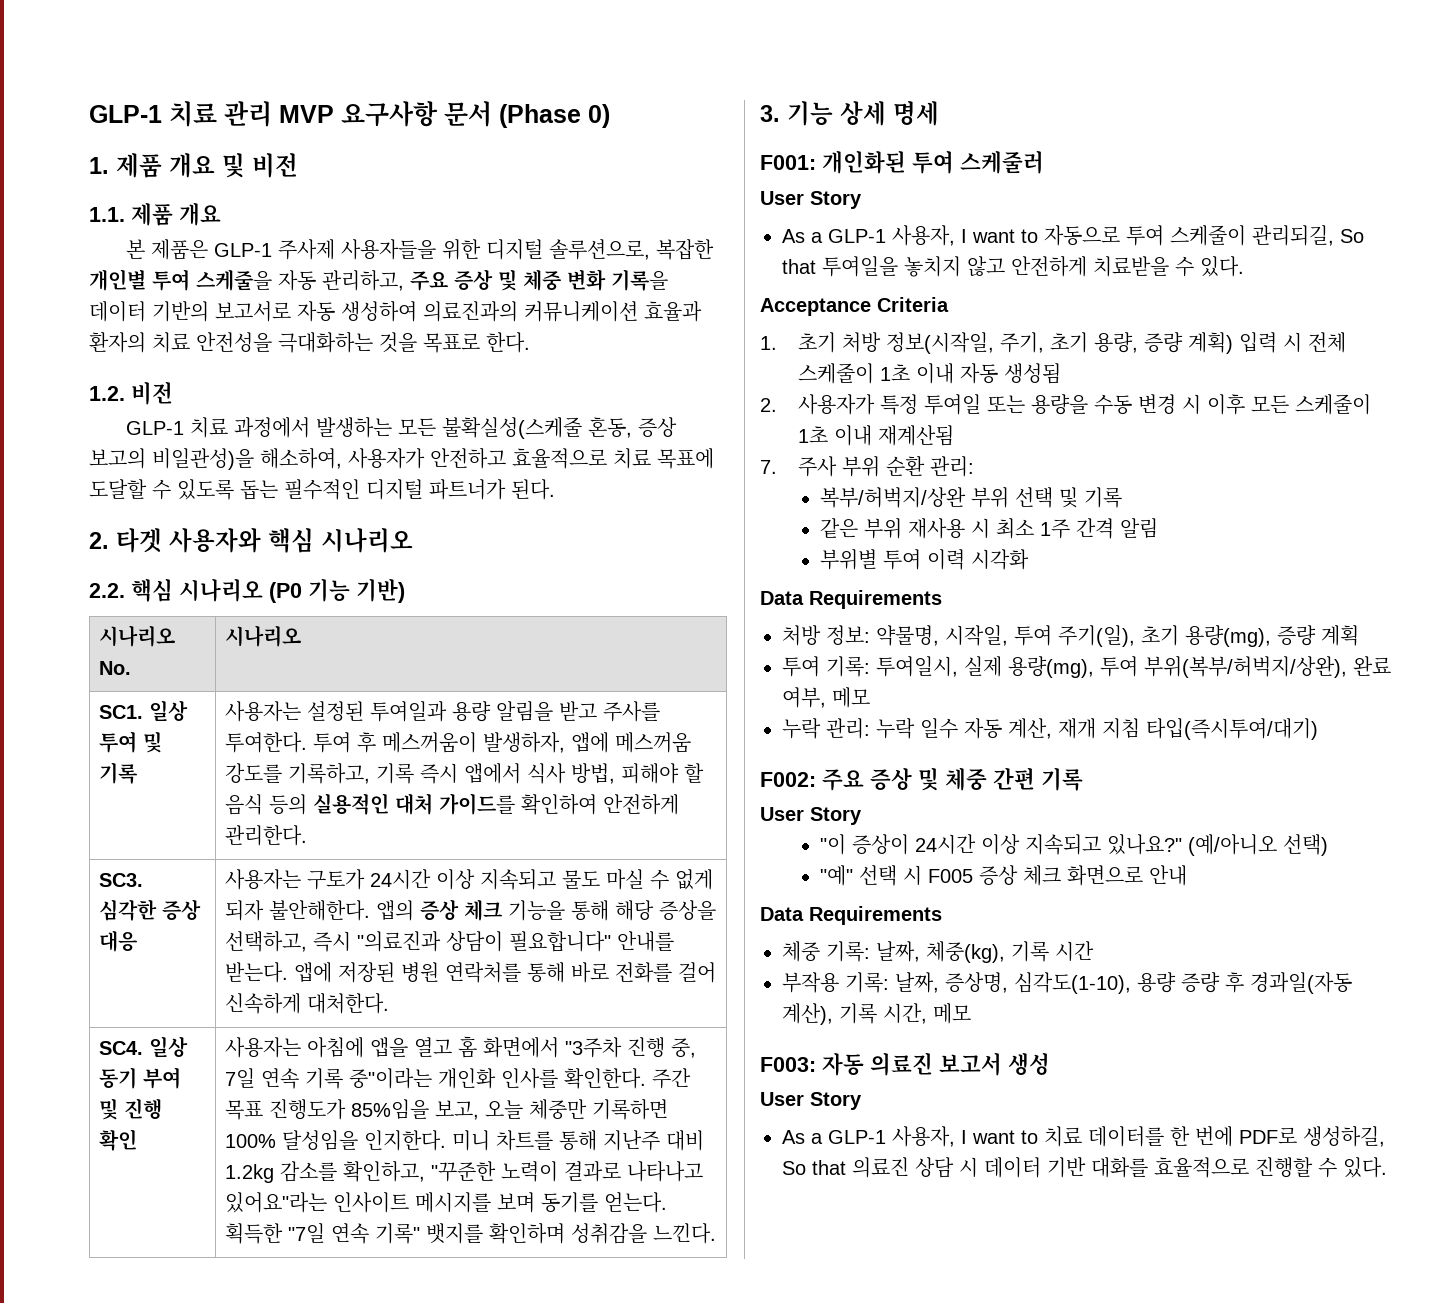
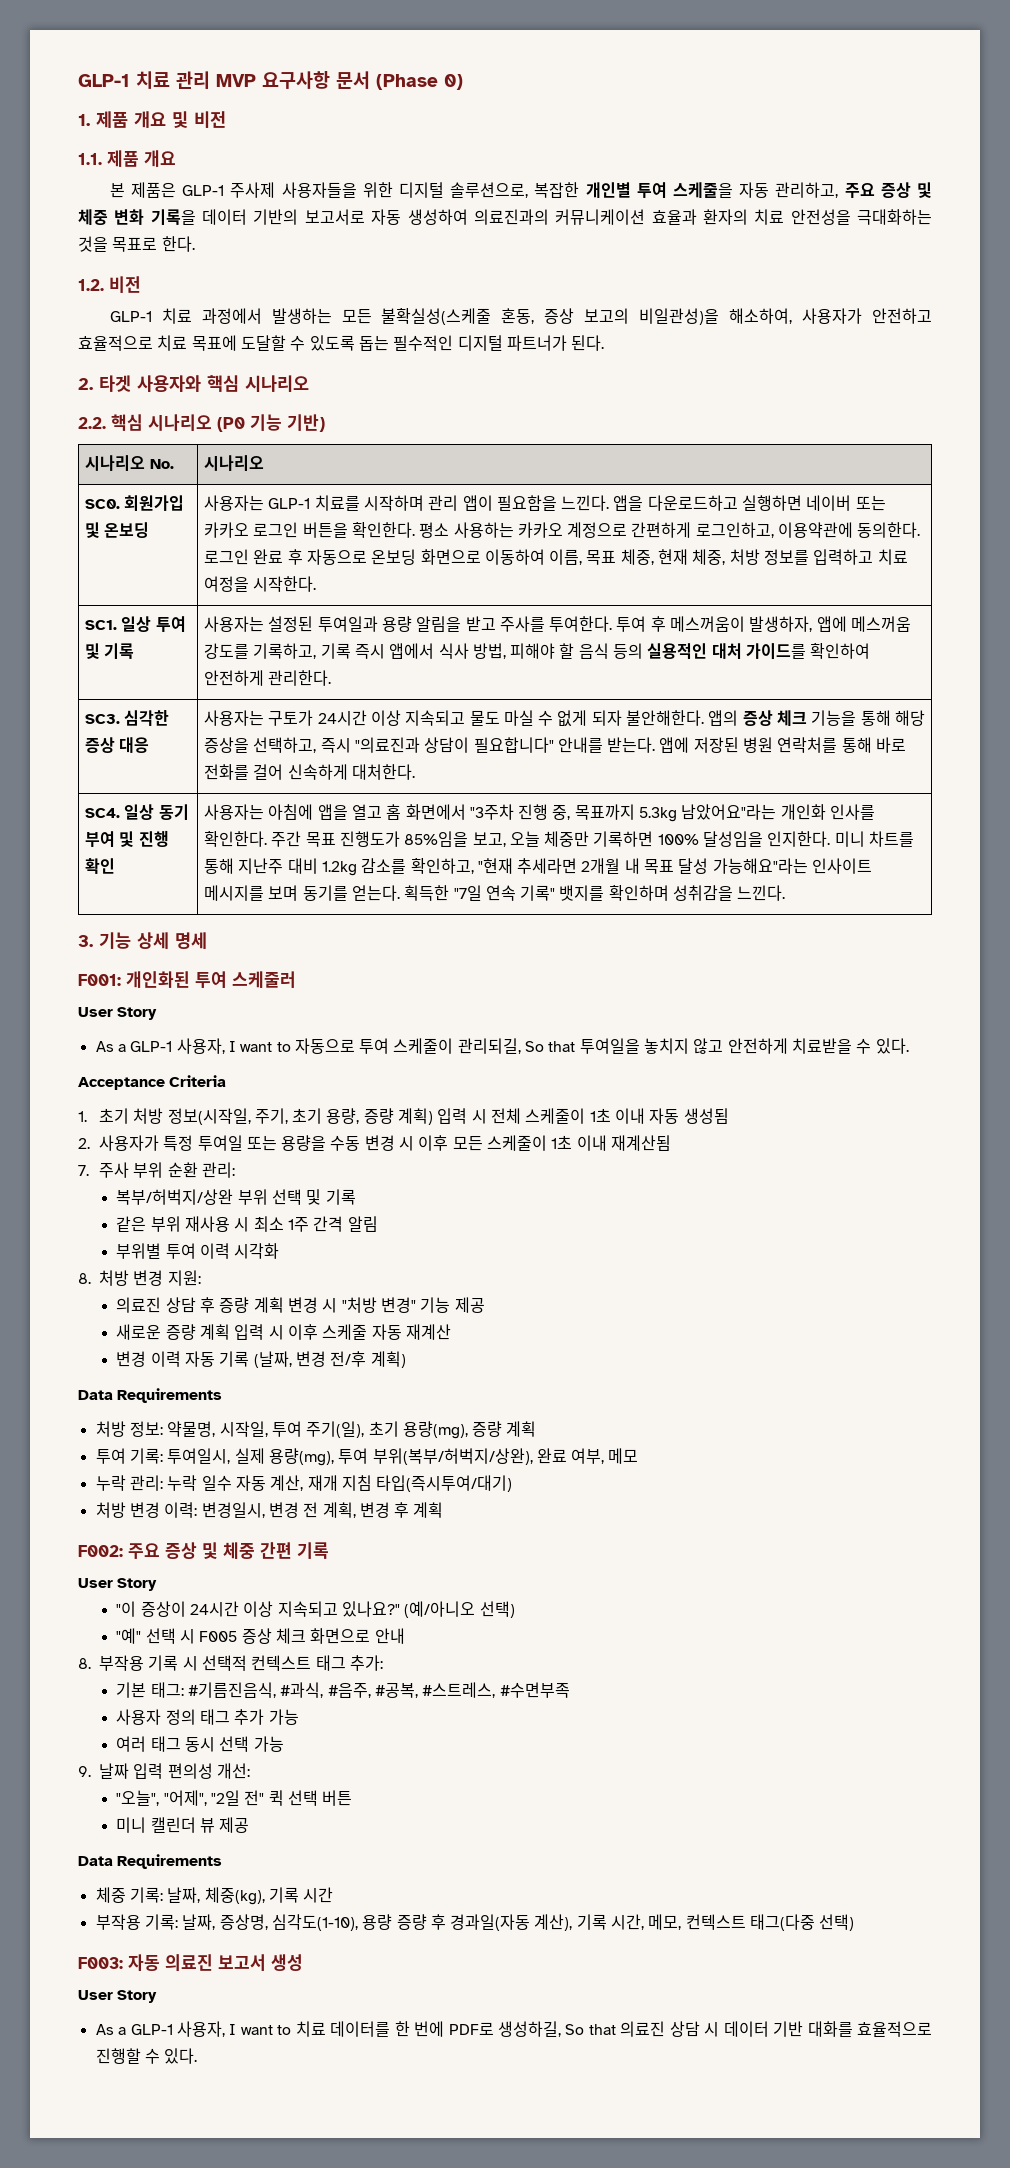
+ SC0. 회원가입 및 온보딩 | 사용자는 GLP-1 치료를 시작하며 관리 앱이 필요함을 느낀다. 앱을 다운로드하고 실행하면 네이버 또는 카카오 로그인 버튼을 확인한다. 평소 사용하는 카카오 계정으로 간편하게 로그인하고, 이용약관에 동의한다. 로그인 완료 후 자동으로 온보딩 화면으로 이동하여 이름, 목표 체중, 현재 체중, 처방 정보를 입력하고 치료 여정을 시작한다.
- 사용자는 아침에 앱을 열고 홈 화면에서 "3주차 진행 중, 7일 연속 기록 중"이라는 개인화 인사를 확인한다.
+ 사용자는 아침에 앱을 열고 홈 화면에서 "3주차 진행 중, 목표까지 5.3kg 남았어요"라는 개인화 인사를 확인한다.
- 미니 차트를 통해 지난주 대비 1.2kg 감소를 확인하고, "꾸준한 노력이 결과로 나타나고 있어요"라는 인사이트 메시지를 보며 동기를 얻는다.
+ 미니 차트를 통해 지난주 대비 1.2kg 감소를 확인하고, "현재 추세라면 2개월 내 목표 달성 가능해요"라는 인사이트 메시지를 보며 동기를 얻는다.
+ 8. 처방 변경 지원:
+ 의료진 상담 후 증량 계획 변경 시 "처방 변경" 기능 제공
+ 새로운 증량 계획 입력 시 이후 스케줄 자동 재계산
+ 변경 이력 자동 기록 (날짜, 변경 전/후 계획)
+ 처방 변경 이력: 변경일시, 변경 전 계획, 변경 후 계획
+ 8. 부작용 기록 시 선택적 컨텍스트 태그 추가:
+ 기본 태그: #기름진음식, #과식, #음주, #공복, #스트레스, #수면부족
+ 사용자 정의 태그 추가 가능
+ 여러 태그 동시 선택 가능
+ 9. 날짜 입력 편의성 개선:
+ "오늘", "어제", "2일 전" 퀵 선택 버튼
+ 미니 캘린더 뷰 제공
- 부작용 기록: 날짜, 증상명, 심각도(1-10), 용량 증량 후 경과일(자동 계산), 기록 시간, 메모
+ 부작용 기록: 날짜, 증상명, 심각도(1-10), 용량 증량 후 경과일(자동 계산), 기록 시간, 메모, 컨텍스트 태그(다중 선택)

